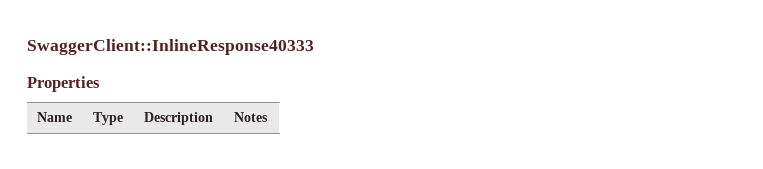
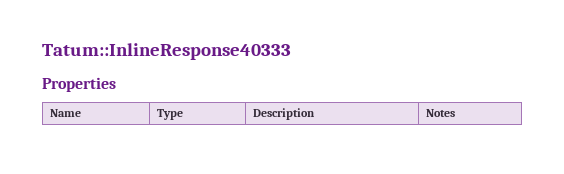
- SwaggerClient::InlineResponse40333
+ Tatum::InlineResponse40333

